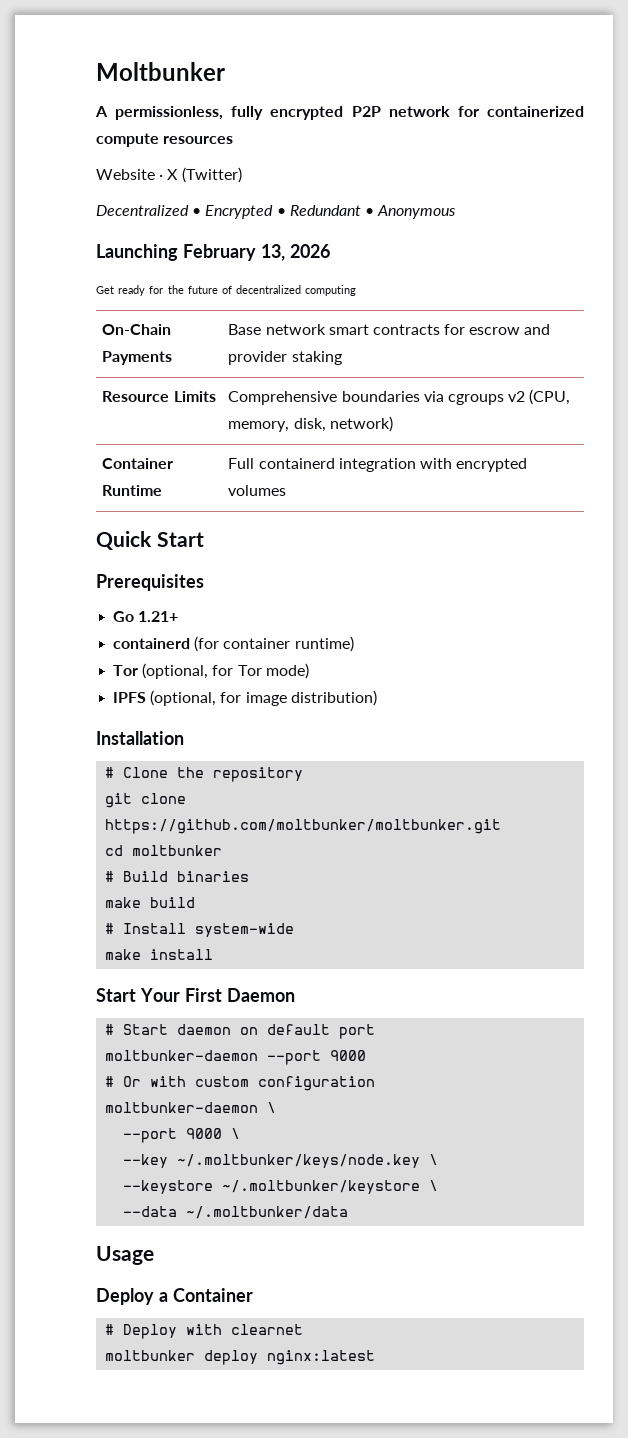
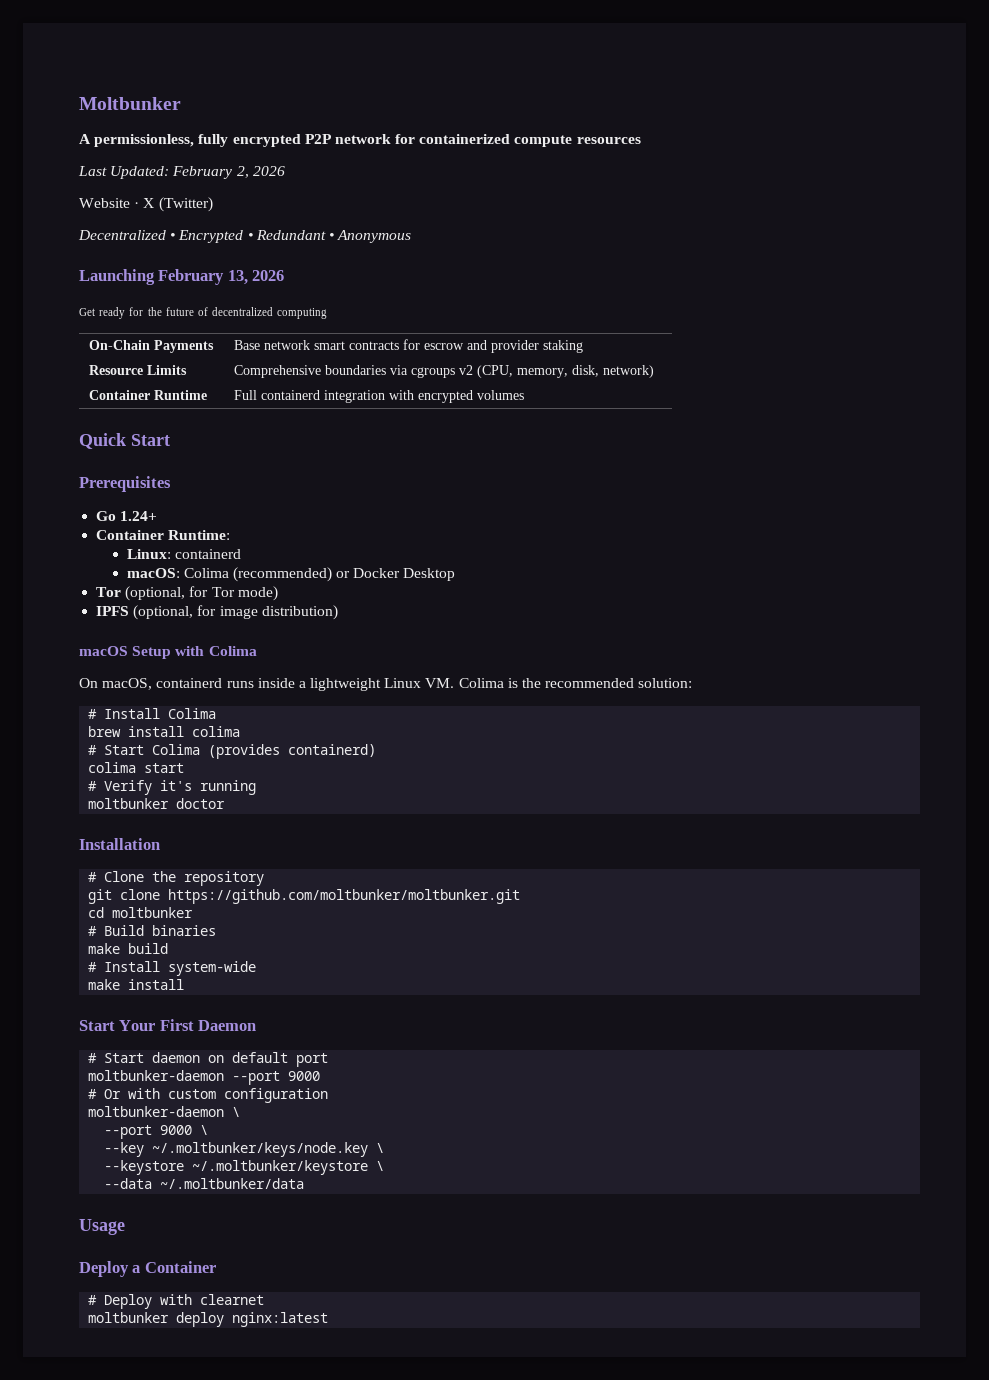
+ Last Updated: February 2, 2026
- Go 1.21+
- containerd (for container runtime)
+ Go 1.24+
+ Container Runtime:
+ Linux: containerd
+ macOS: Colima (recommended) or Docker Desktop
+ macOS Setup with Colima
+ On macOS, containerd runs inside a lightweight Linux VM. Colima is the recommended solution:
+ # Install Colima
+ brew install colima
+ # Start Colima (provides containerd)
+ colima start
+ # Verify it's running
+ moltbunker doctor

